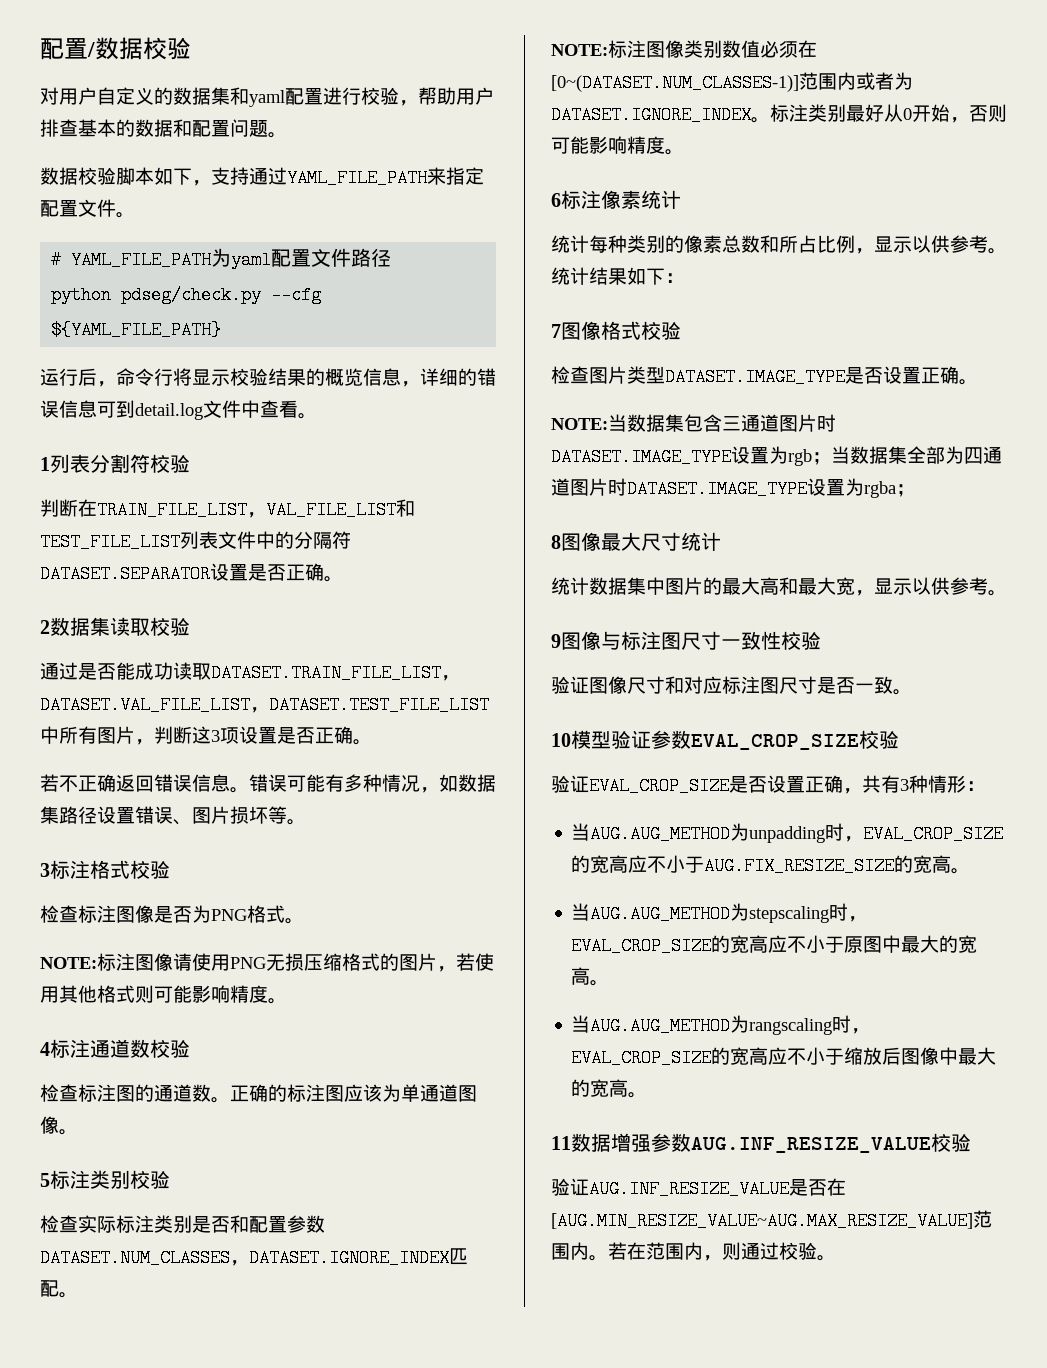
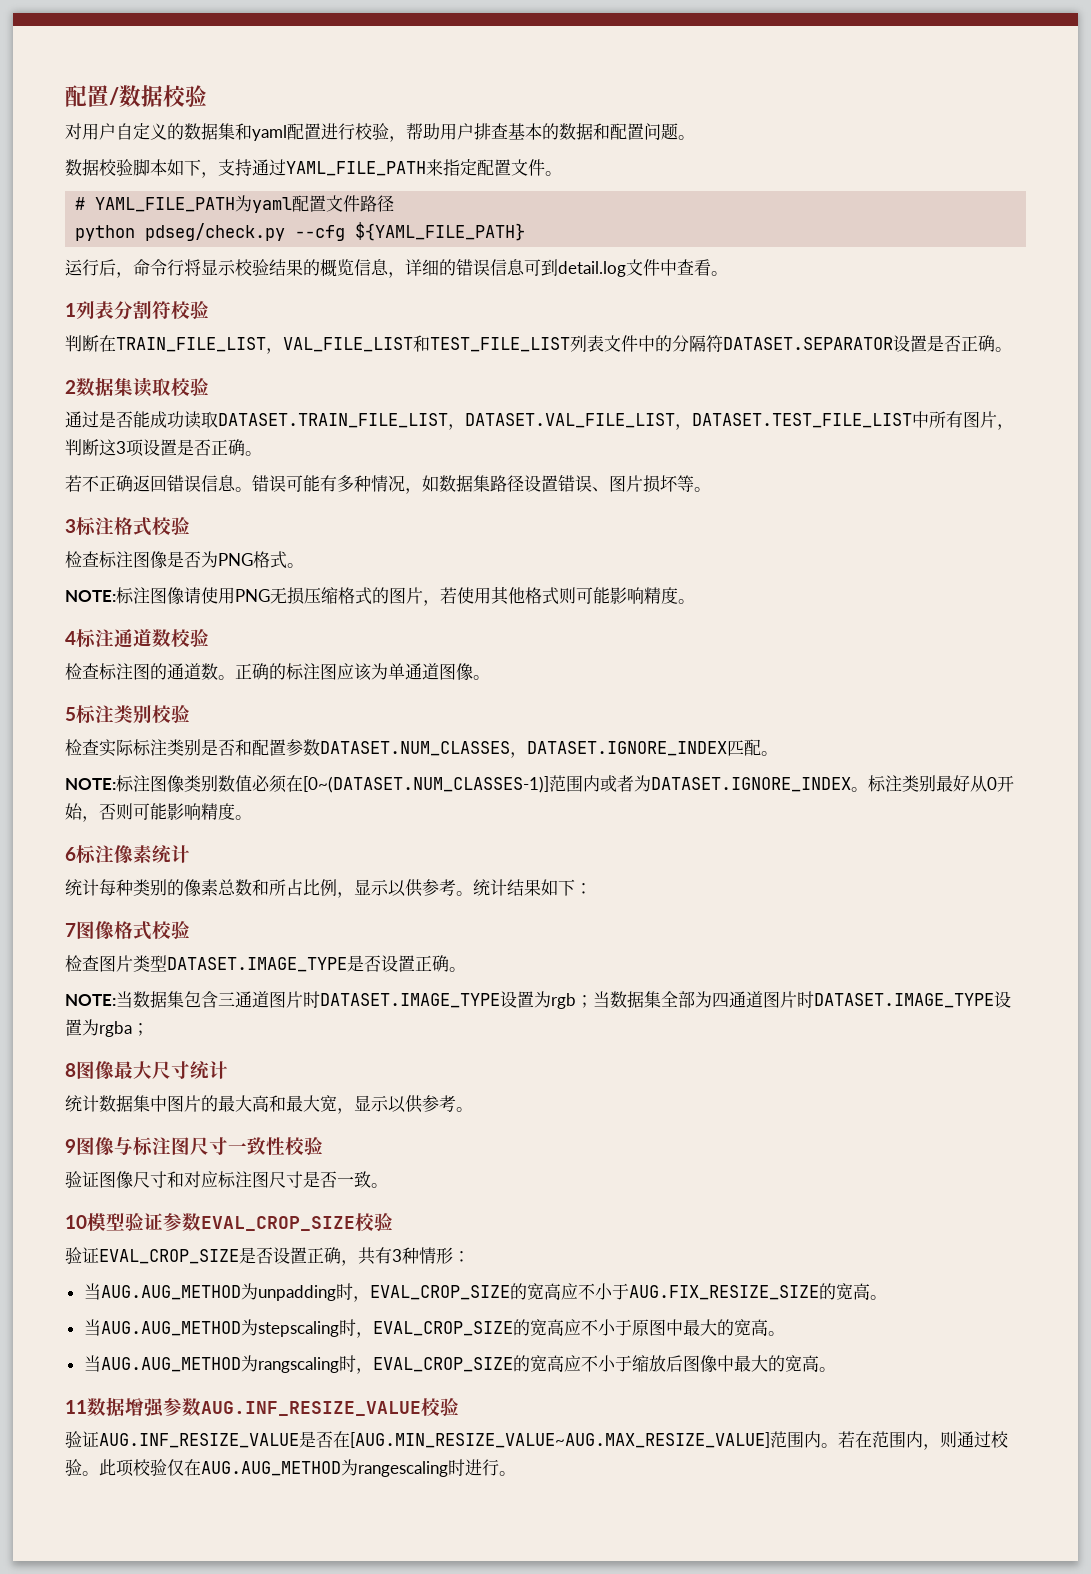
+ 此项校验仅在AUG.AUG_METHOD为rangescaling时进行。

